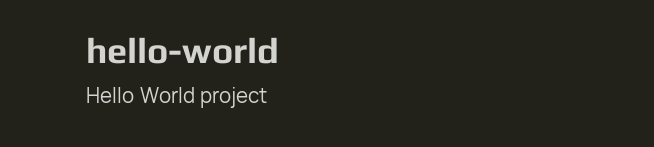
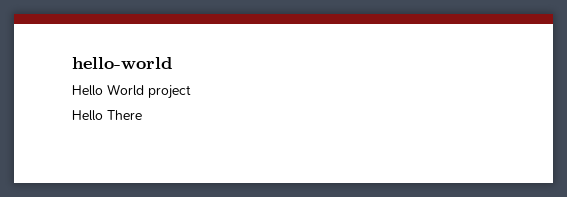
+ Hello There

